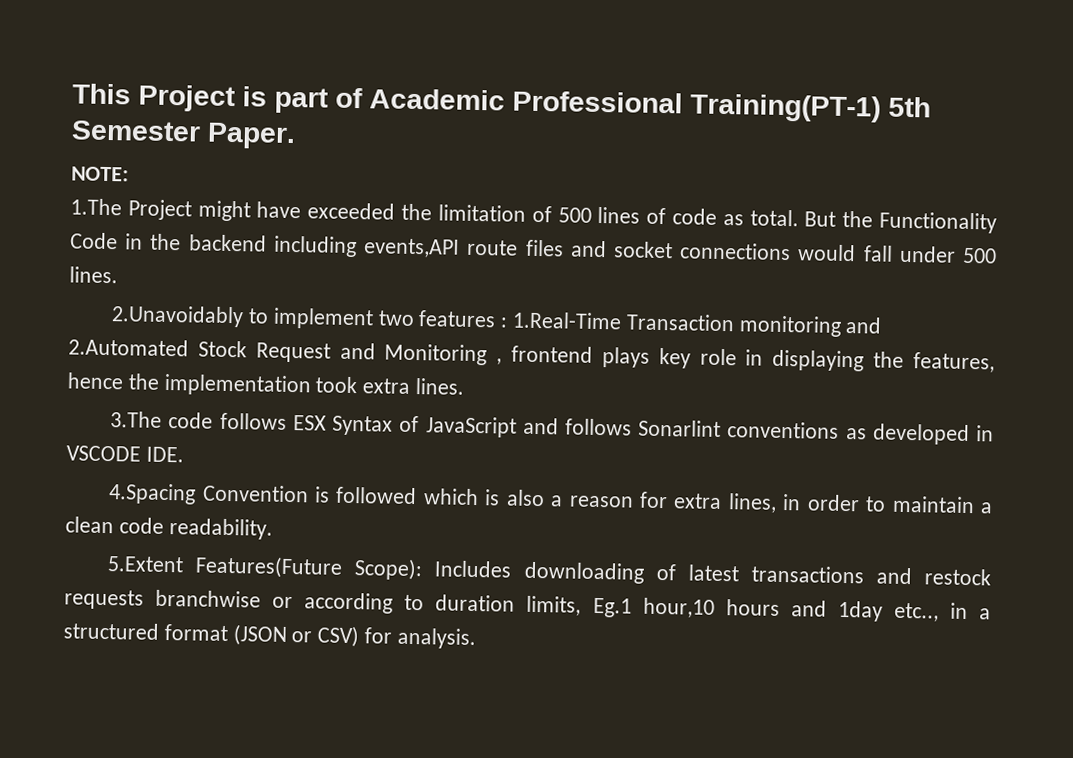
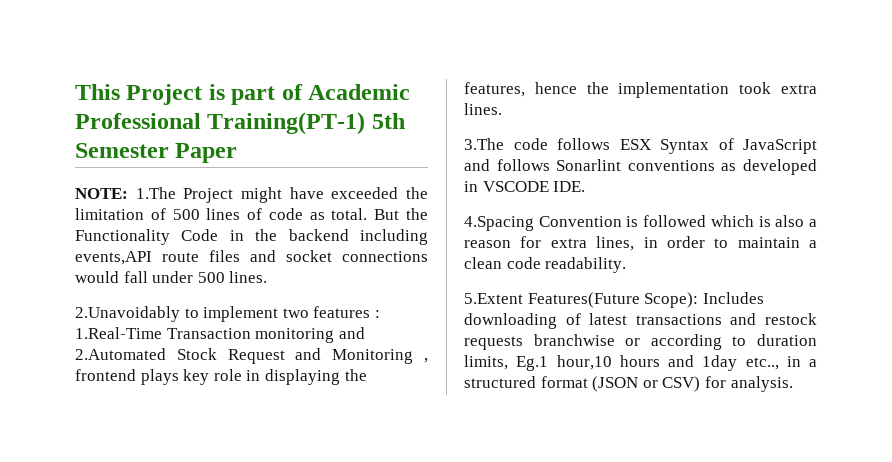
- This Project is part of Academic Professional Training(PT-1) 5th Semester Paper.
+ This Project is part of Academic Professional Training(PT-1) 5th Semester Paper
- NOTE:
- 1.The Project might have exceeded the limitation of 500 lines of code as total.
+ NOTE: 1.The Project might have exceeded the limitation of 500 lines of code as total.

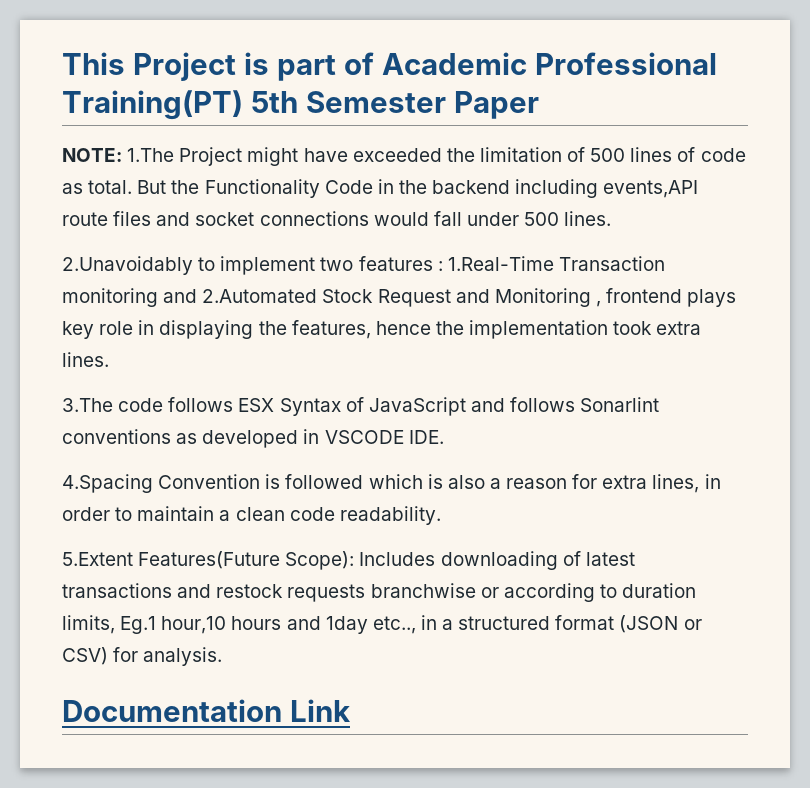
- This Project is part of Academic Professional Training(PT-1) 5th Semester Paper
+ This Project is part of Academic Professional Training(PT) 5th Semester Paper
+ Documentation Link

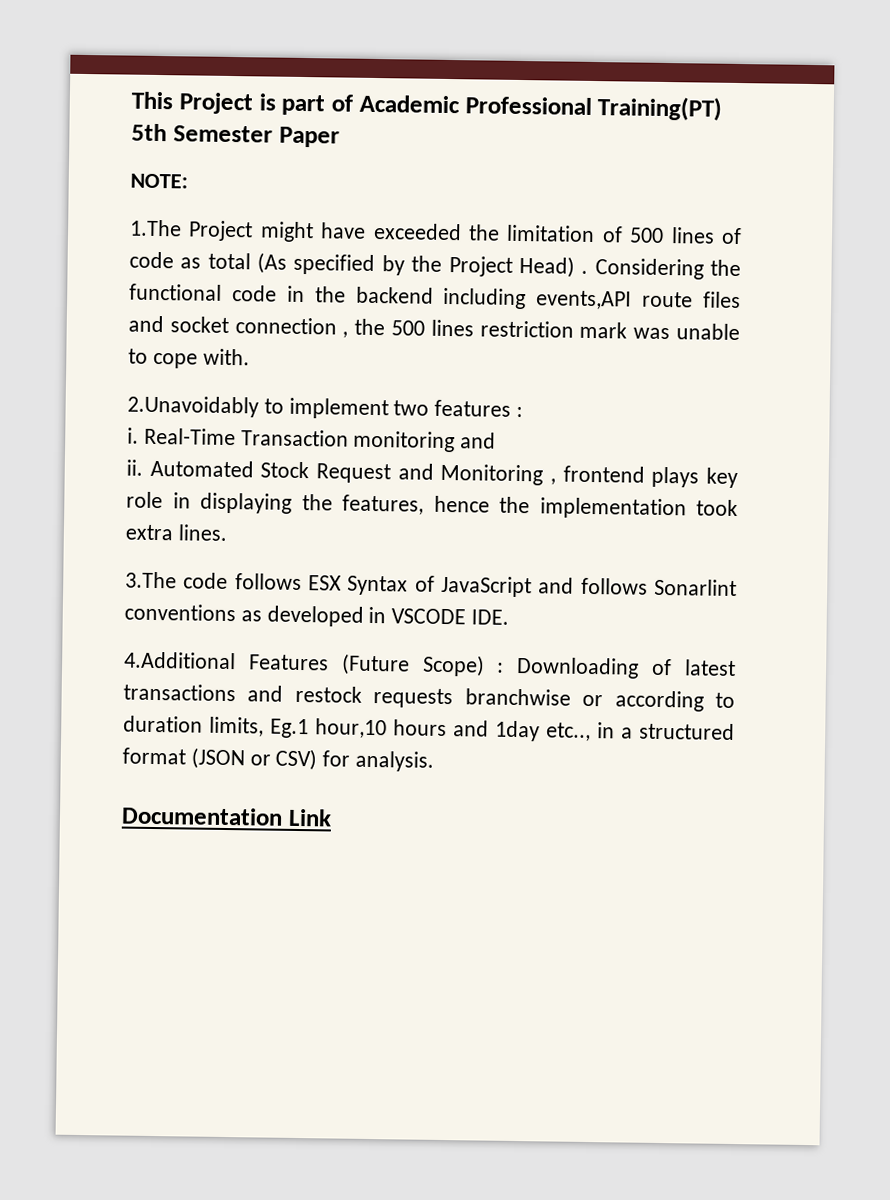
- NOTE: 1.The Project might have exceeded the limitation of 500 lines of code as total. But the Functionality Code in the backend including events,API route files and socket connections would fall under 500 lines.
+ NOTE:
+ 1.The Project might have exceeded the limitation of 500 lines of code as total (As specified by the Project Head) . Considering the functional code in the backend including events,API route files and socket connection , the 500 lines restriction mark was unable to cope with.
- 2.Unavoidably to implement two features : 1.Real-Time Transaction monitoring and 2.Automated Stock Request and Monitoring , frontend plays key role in displaying the features, hence the implementation took extra lines.
+ 2.Unavoidably to implement two features :
+ i. Real-Time Transaction monitoring and
+ ii. Automated Stock Request and Monitoring , frontend plays key role in displaying the features, hence the implementation took extra lines.
- 4.Spacing Convention is followed which is also a reason for extra lines, in order to maintain a clean code readability.
- 5.Extent Features(Future Scope): Includes downloading of latest transactions and restock requests branchwise or according to duration limits, Eg.1 hour,10 hours and 1day etc.., in a structured format (JSON or CSV) for analysis.
+ 4.Additional Features (Future Scope) : Downloading of latest transactions and restock requests branchwise or according to duration limits, Eg.1 hour,10 hours and 1day etc.., in a structured format (JSON or CSV) for analysis.

